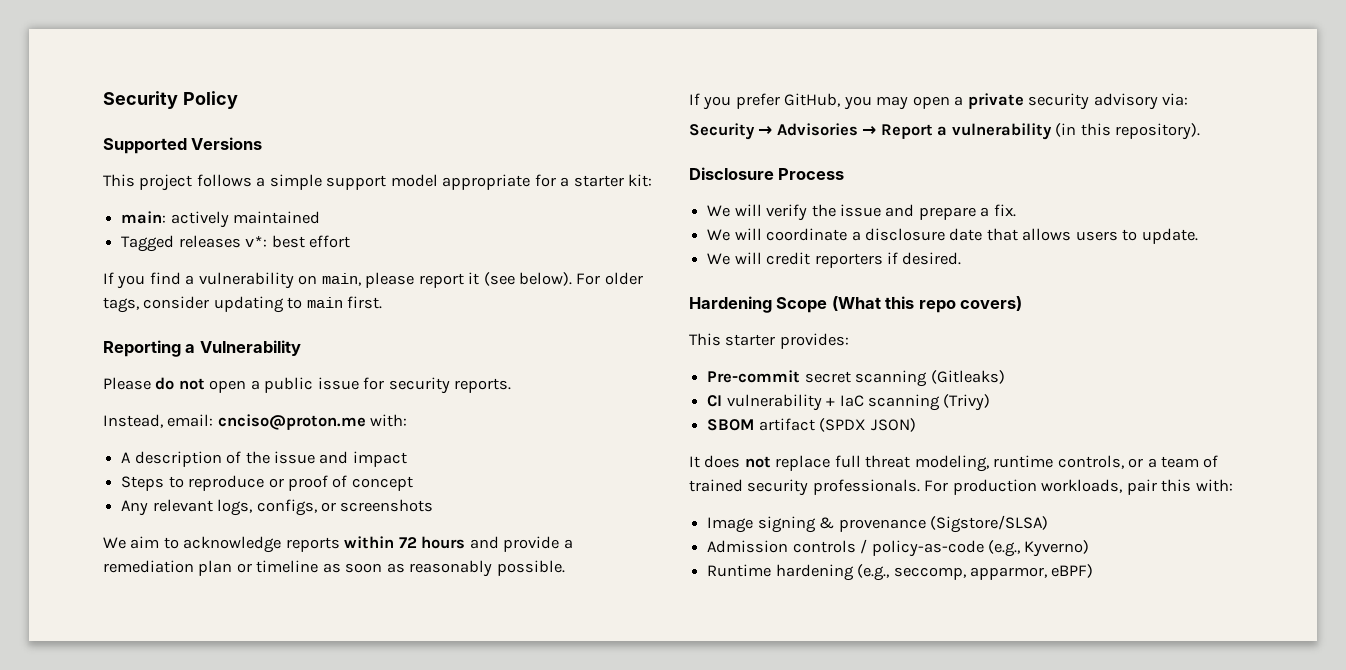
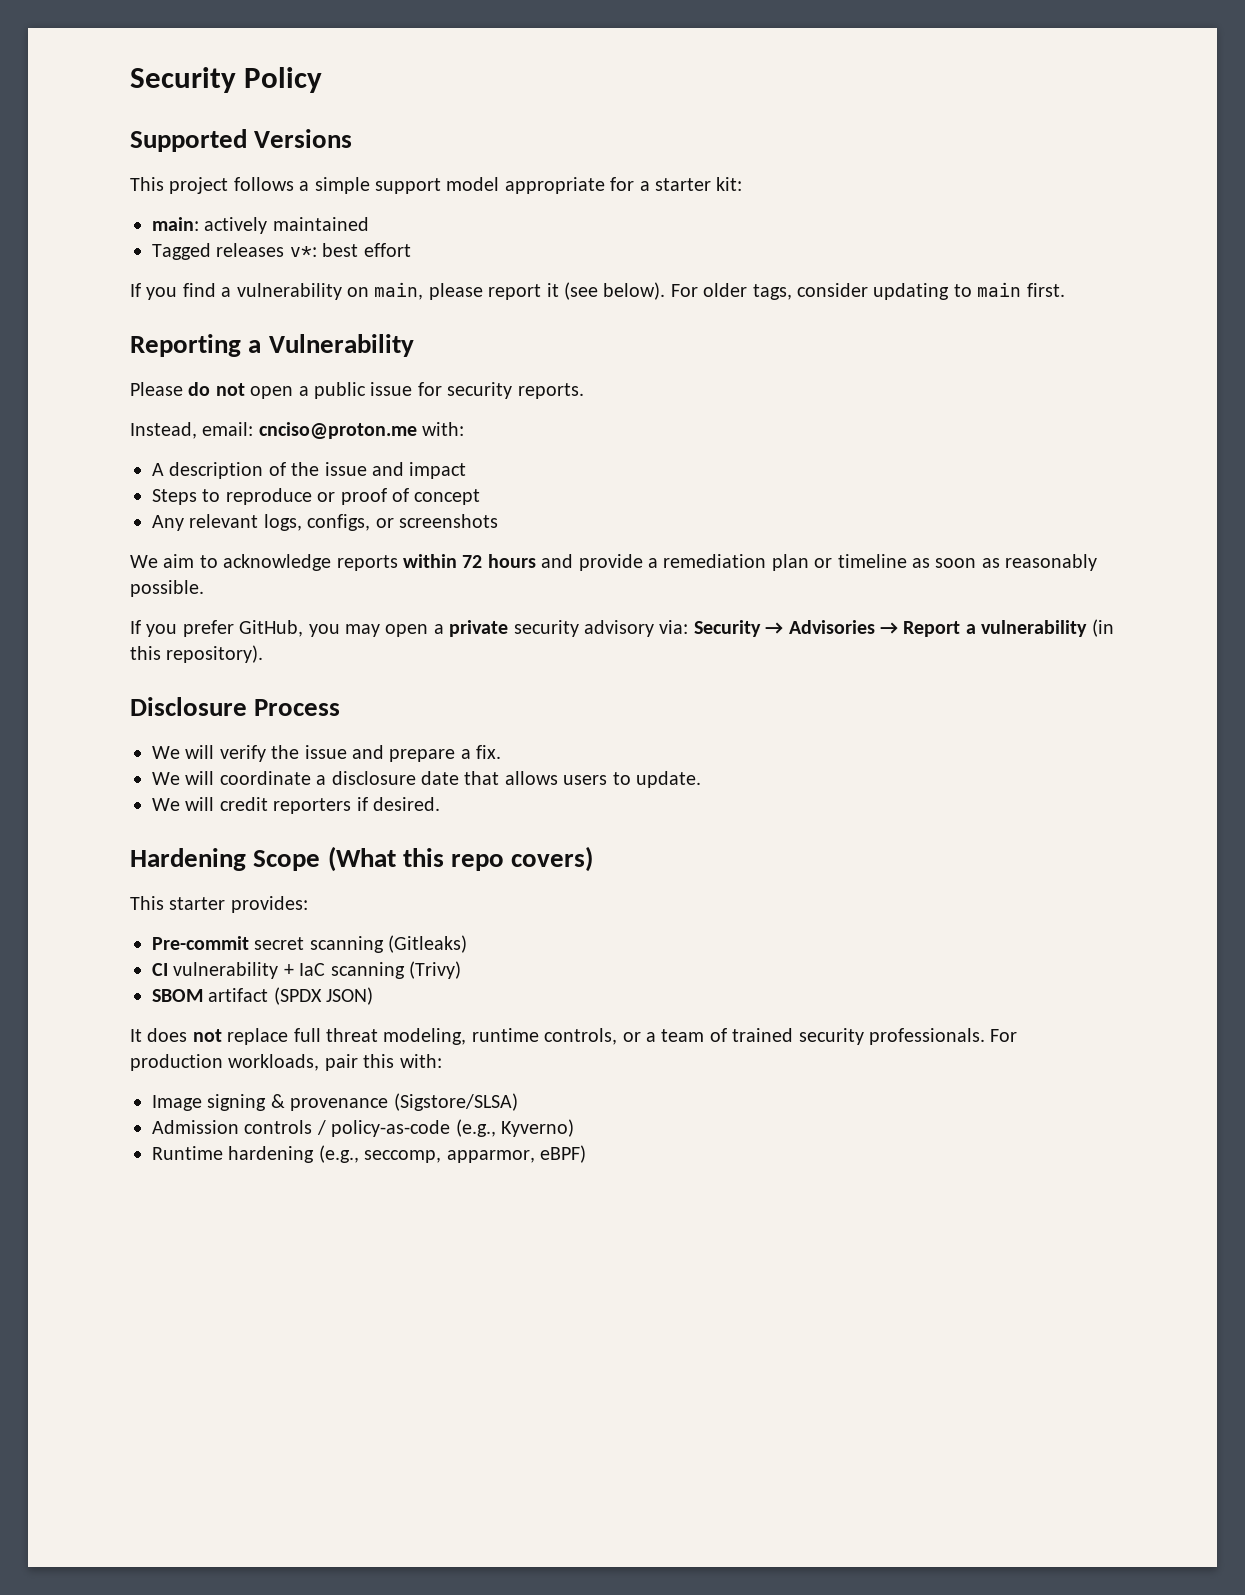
- If you prefer GitHub, you may open a private security advisory via:
- Security → Advisories → Report a vulnerability (in this repository).
+ If you prefer GitHub, you may open a private security advisory via: Security → Advisories → Report a vulnerability (in this repository).

